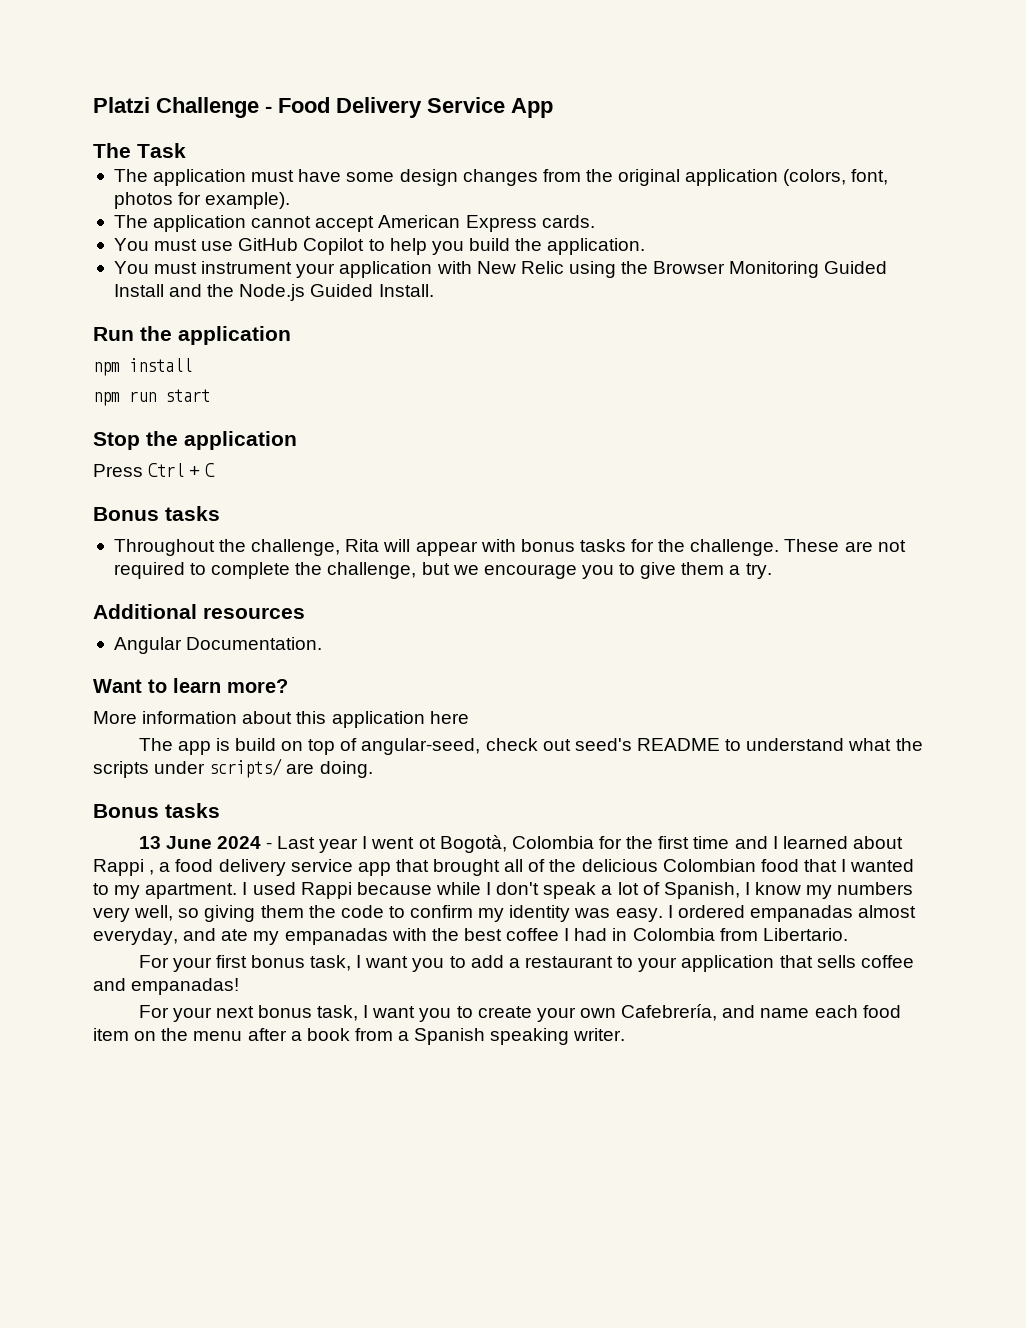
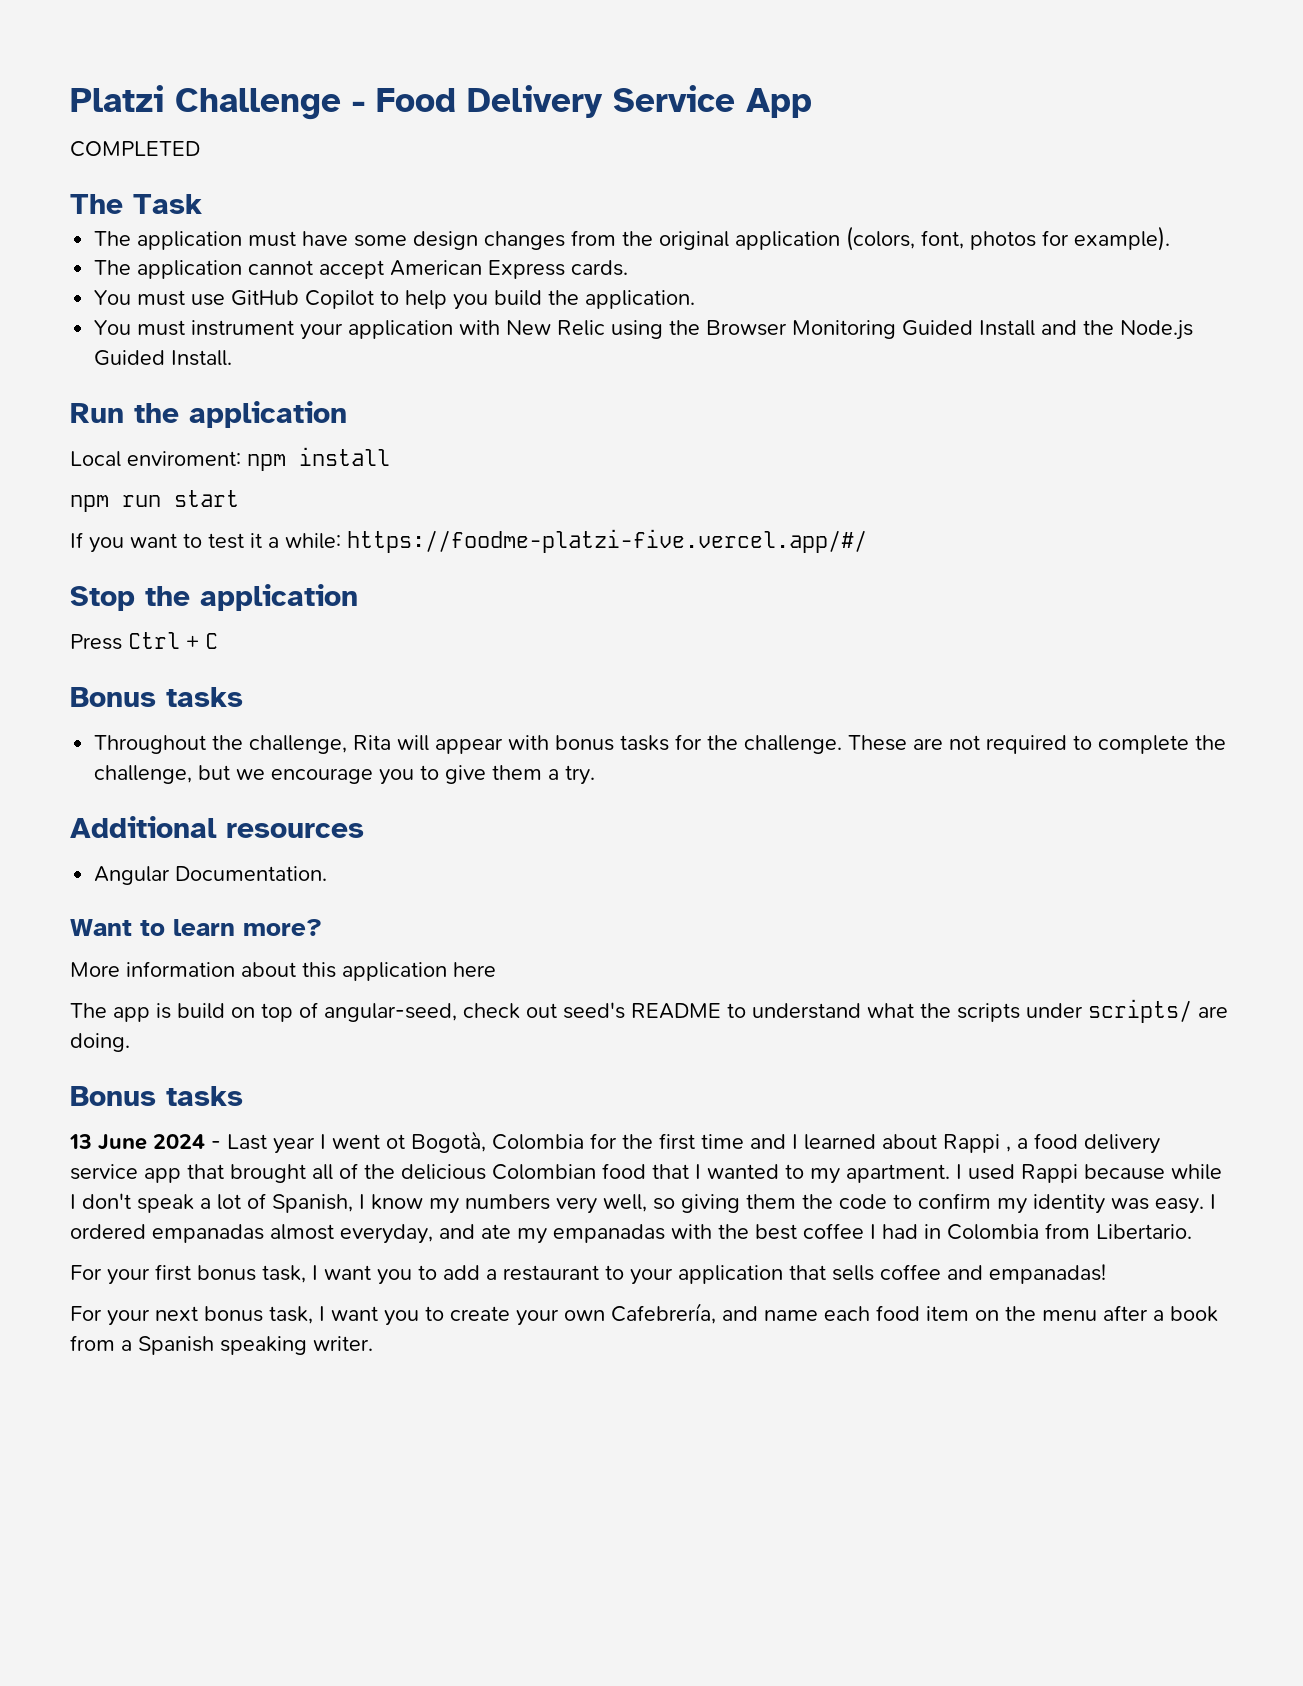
+ COMPLETED
- npm install
+ Local enviroment: npm install
+ If you want to test it a while: https://foodme-platzi-five.vercel.app/#/

